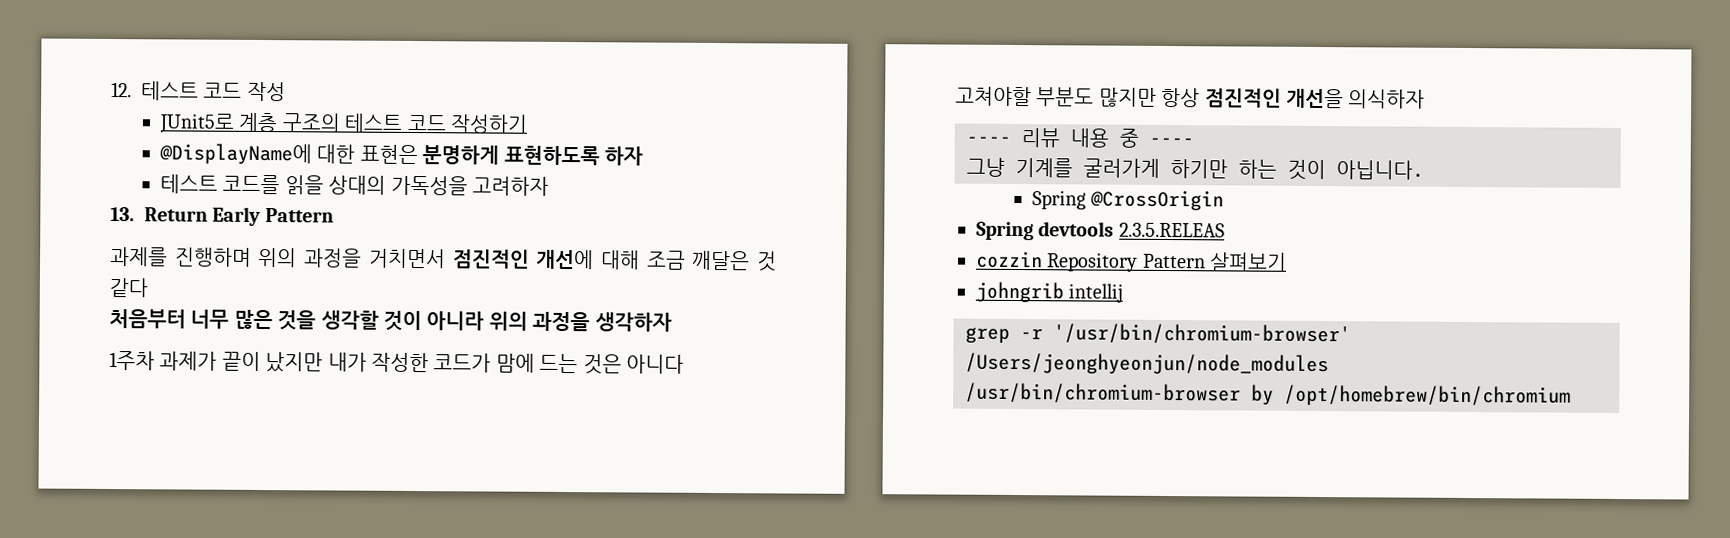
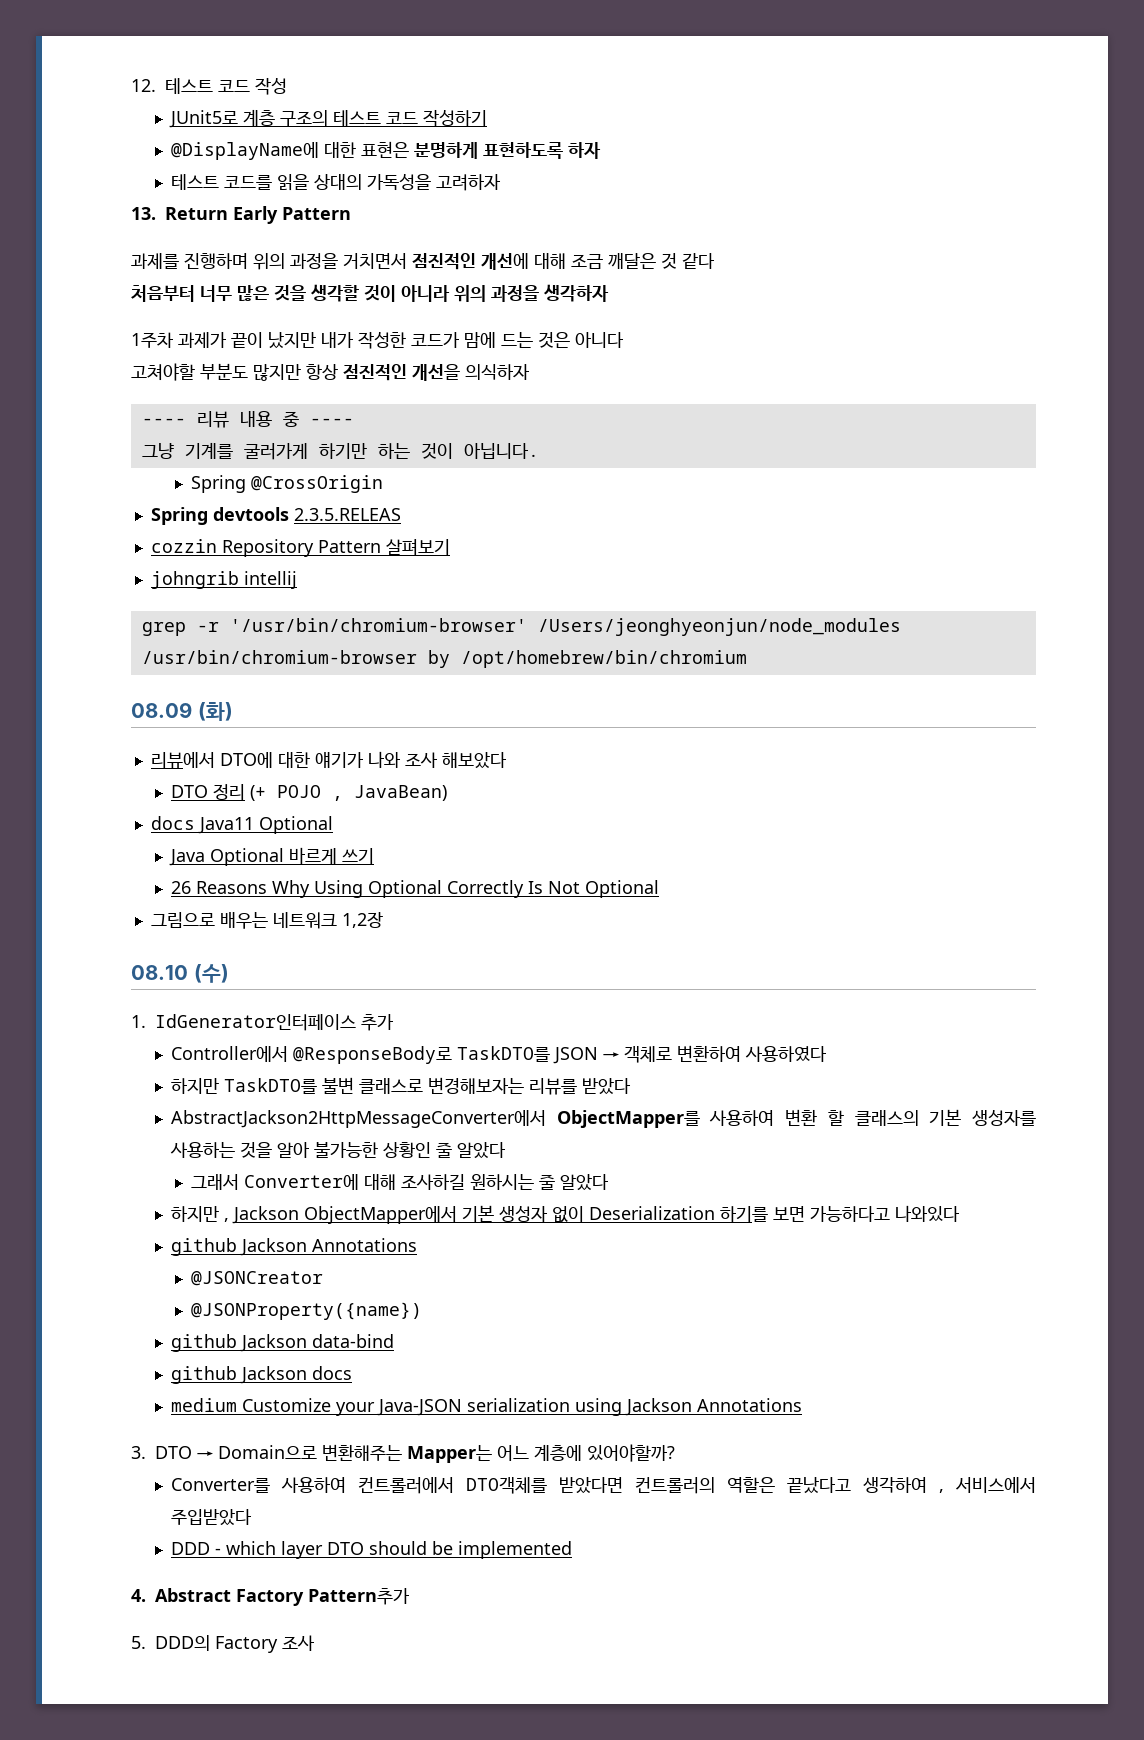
+ 08.09 (화)
+ 리뷰에서 DTO에 대한 얘기가 나와 조사 해보았다
+ DTO 정리 (+ POJO , JavaBean)
+ docs Java11 Optional
+ Java Optional 바르게 쓰기
+ 26 Reasons Why Using Optional Correctly Is Not Optional
+ 그림으로 배우는 네트워크 1,2장
+ 08.10 (수)
+ 1. IdGenerator인터페이스 추가
+ Controller에서 @ResponseBody로 TaskDTO를 JSON → 객체로 변환하여 사용하였다
+ 하지만 TaskDTO를 불변 클래스로 변경해보자는 리뷰를 받았다
+ AbstractJackson2HttpMessageConverter에서 ObjectMapper를 사용하여 변환 할 클래스의 기본 생성자를 사용하는 것을 알아 불가능한 상황인 줄 알았다
+ 그래서 Converter에 대해 조사하길 원하시는 줄 알았다
+ 하지만 , Jackson ObjectMapper에서 기본 생성자 없이 Deserialization 하기를 보면 가능하다고 나와있다
+ github Jackson Annotations
+ @JSONCreator
+ @JSONProperty({name})
+ github Jackson data-bind
+ github Jackson docs
+ medium Customize your Java-JSON serialization using Jackson Annotations
+ 3. DTO → Domain으로 변환해주는 Mapper는 어느 계층에 있어야할까?
+ Converter를 사용하여 컨트롤러에서 DTO객체를 받았다면 컨트롤러의 역할은 끝났다고 생각하여 , 서비스에서 주입받았다
+ DDD - which layer DTO should be implemented
+ 4. Abstract Factory Pattern추가
+ 5. DDD의 Factory 조사

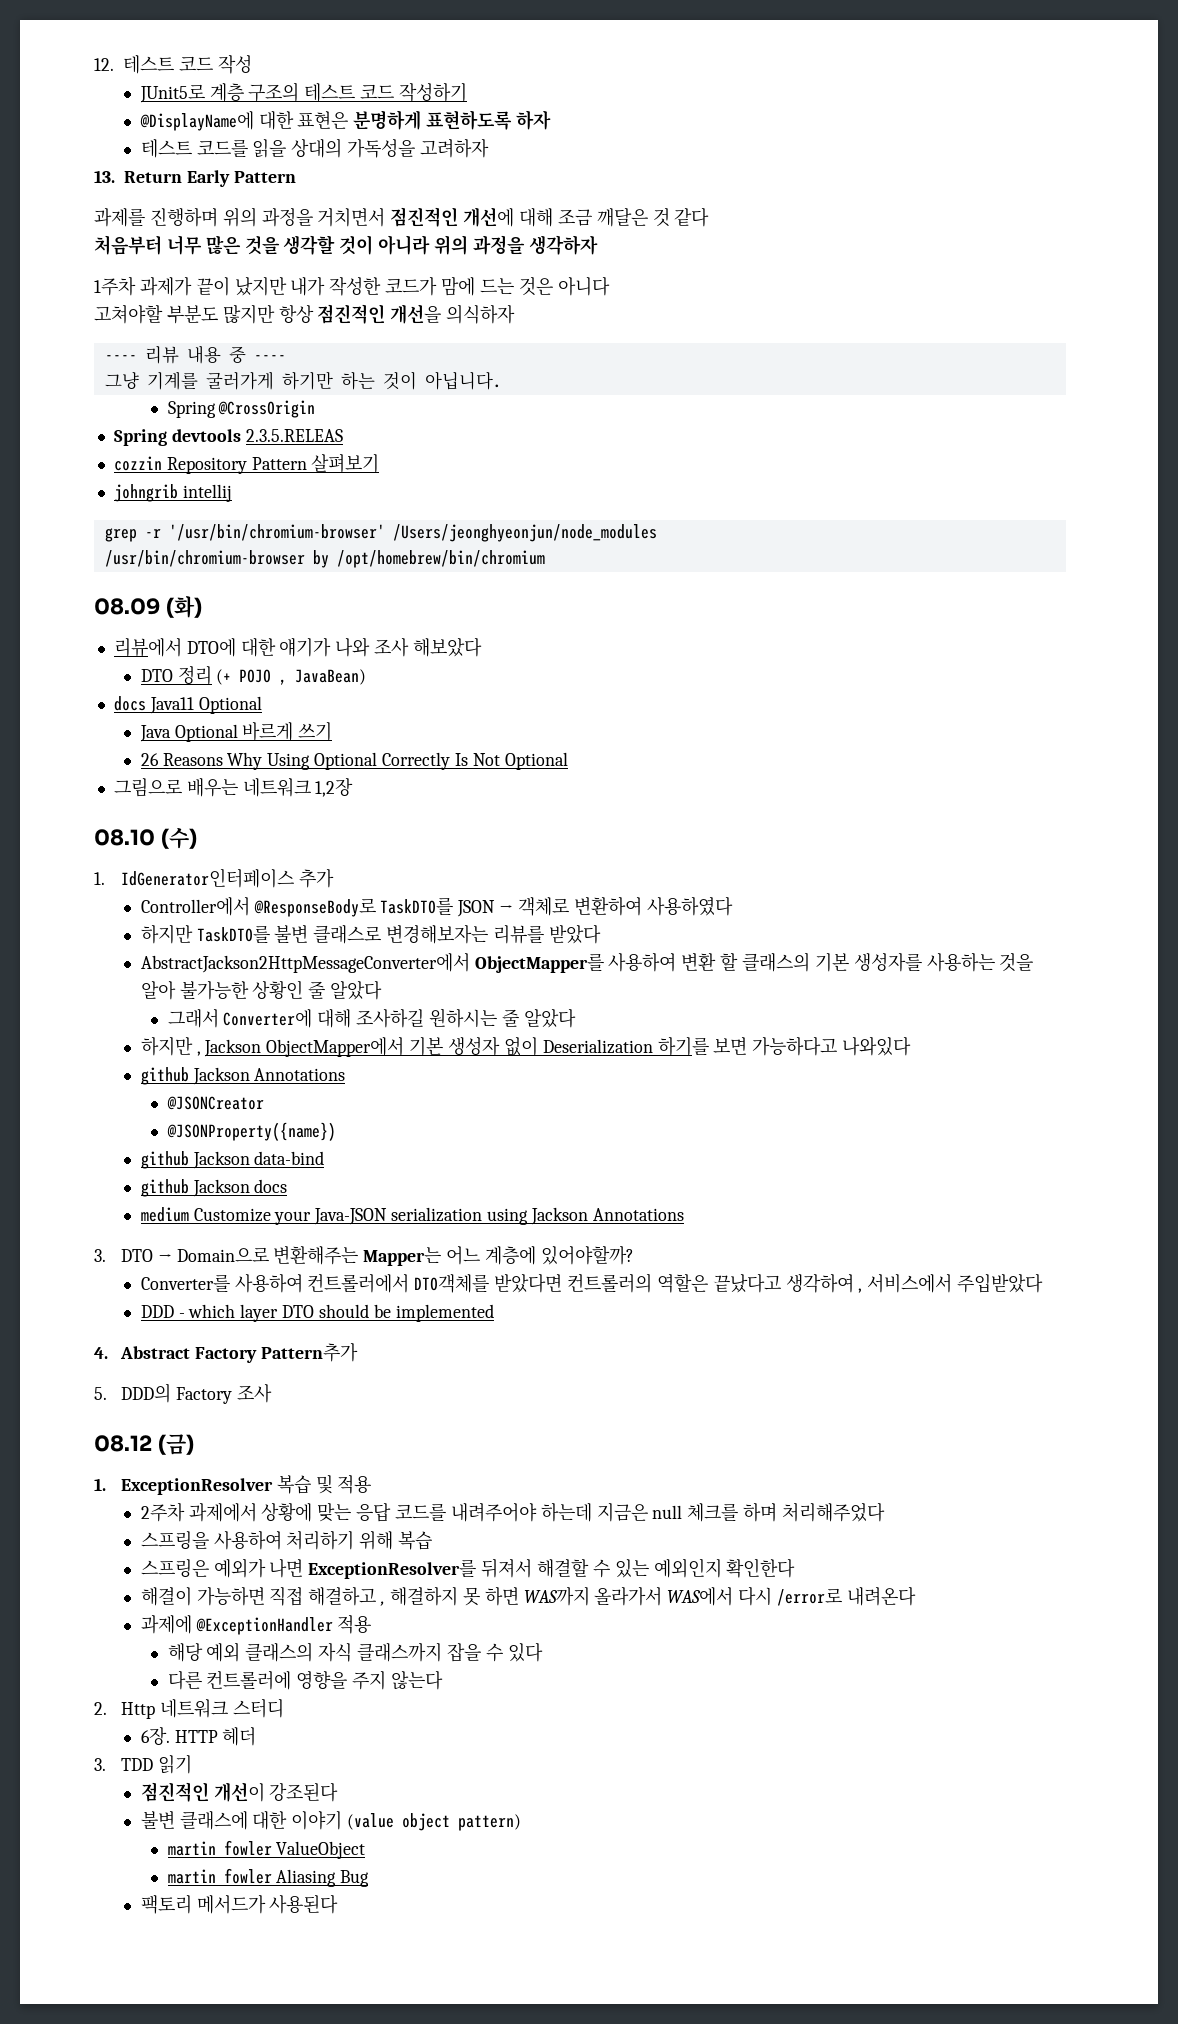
+ 08.12 (금)
+ 1. ExceptionResolver 복습 및 적용
+ 2주차 과제에서 상황에 맞는 응답 코드를 내려주어야 하는데 지금은 null 체크를 하며 처리해주었다
+ 스프링을 사용하여 처리하기 위해 복습
+ 스프링은 예외가 나면 ExceptionResolver를 뒤져서 해결할 수 있는 예외인지 확인한다
+ 해결이 가능하면 직접 해결하고 , 해결하지 못 하면 WAS까지 올라가서 WAS에서 다시 /error로 내려온다
+ 과제에 @ExceptionHandler 적용
+ 해당 예외 클래스의 자식 클래스까지 잡을 수 있다
+ 다른 컨트롤러에 영향을 주지 않는다
+ 2. Http 네트워크 스터디
+ 6장. HTTP 헤더
+ 3. TDD 읽기
+ 점진적인 개선이 강조된다
+ 불변 클래스에 대한 이야기 (value object pattern)
+ martin fowler ValueObject
+ martin fowler Aliasing Bug
+ 팩토리 메서드가 사용된다

